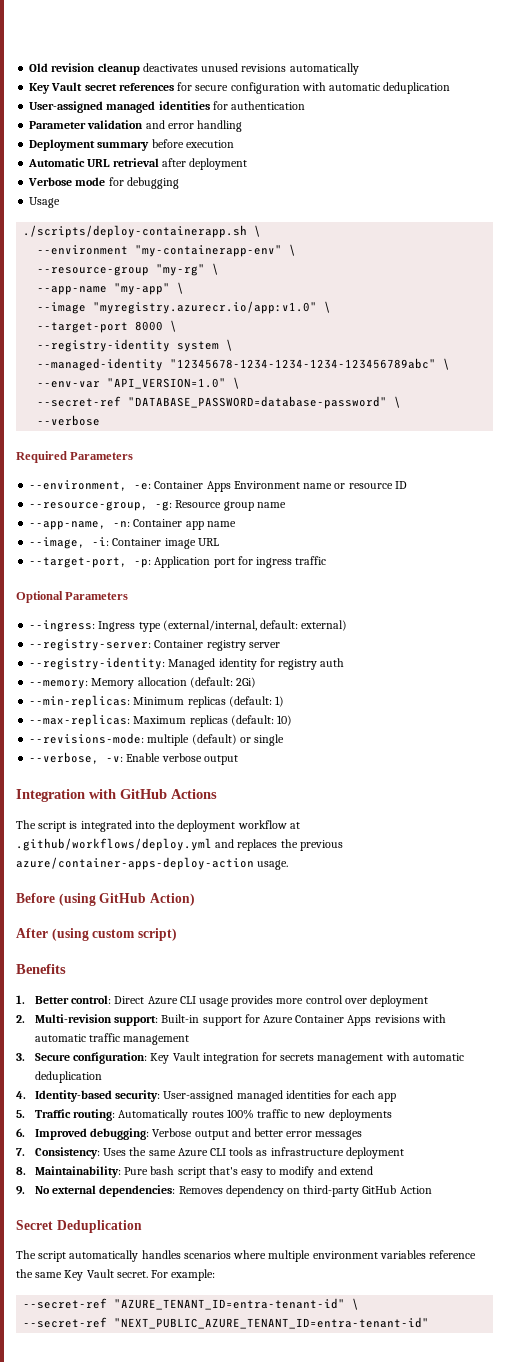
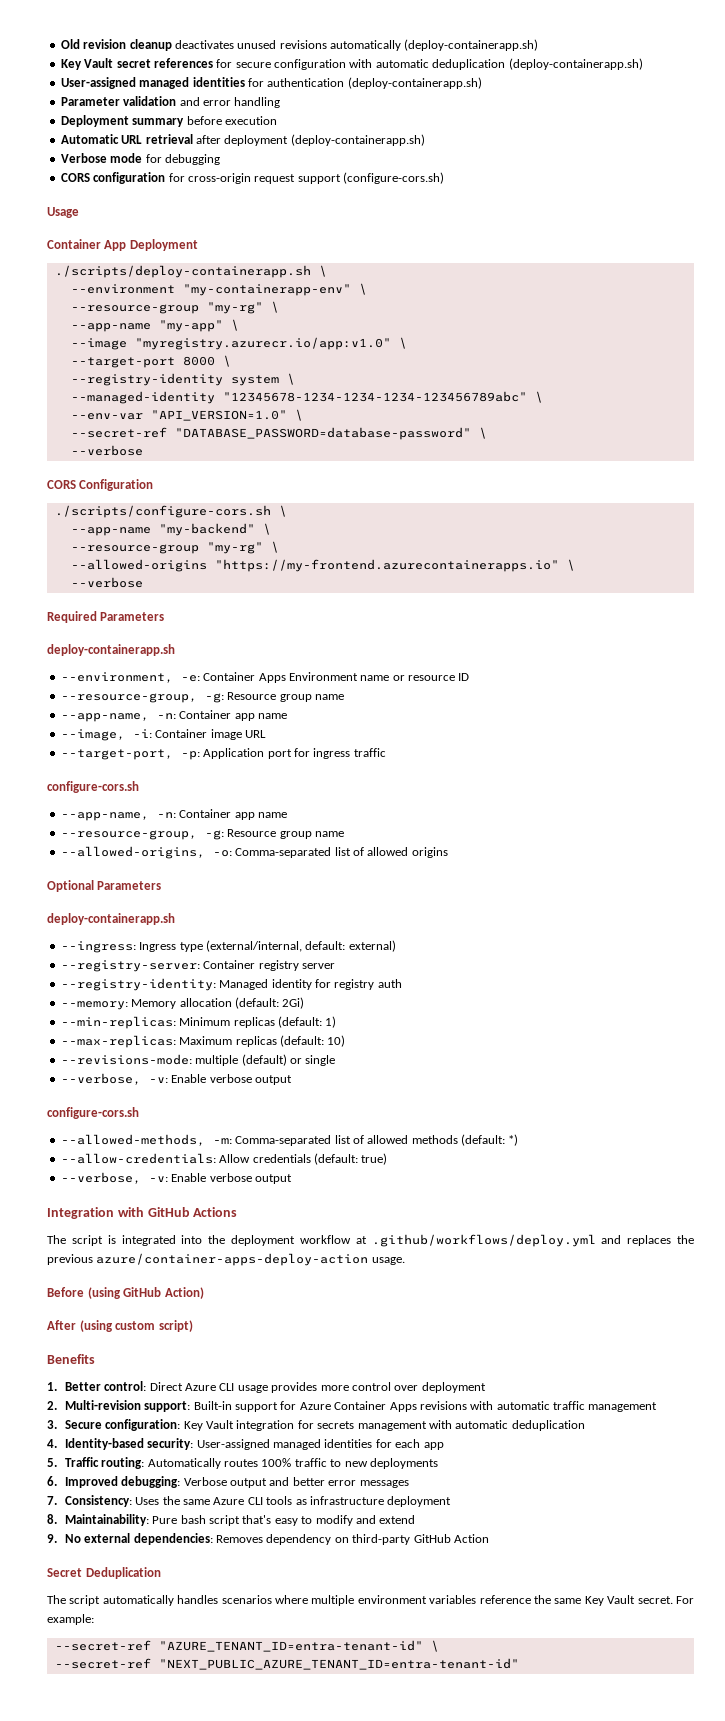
- Old revision cleanup deactivates unused revisions automatically
+ Old revision cleanup deactivates unused revisions automatically (deploy-containerapp.sh)
- Key Vault secret references for secure configuration with automatic deduplication
+ Key Vault secret references for secure configuration with automatic deduplication (deploy-containerapp.sh)
- User-assigned managed identities for authentication
+ User-assigned managed identities for authentication (deploy-containerapp.sh)
- Automatic URL retrieval after deployment
+ Automatic URL retrieval after deployment (deploy-containerapp.sh)
+ CORS configuration for cross-origin request support (configure-cors.sh)
  Usage
+ Container App Deployment
+ CORS Configuration
+ ./scripts/configure-cors.sh \
+ --app-name "my-backend" \
+ --resource-group "my-rg" \
+ --allowed-origins "https://my-frontend.azurecontainerapps.io" \
+ --verbose
  Required Parameters
+ deploy-containerapp.sh
  --target-port, -p: Application port for ingress traffic
+ configure-cors.sh
+ --app-name, -n: Container app name
+ --resource-group, -g: Resource group name
+ --allowed-origins, -o: Comma-separated list of allowed origins
  Optional Parameters
+ deploy-containerapp.sh
  --revisions-mode: multiple (default) or single
+ --verbose, -v: Enable verbose output
+ configure-cors.sh
+ --allowed-methods, -m: Comma-separated list of allowed methods (default: *)
+ --allow-credentials: Allow credentials (default: true)

